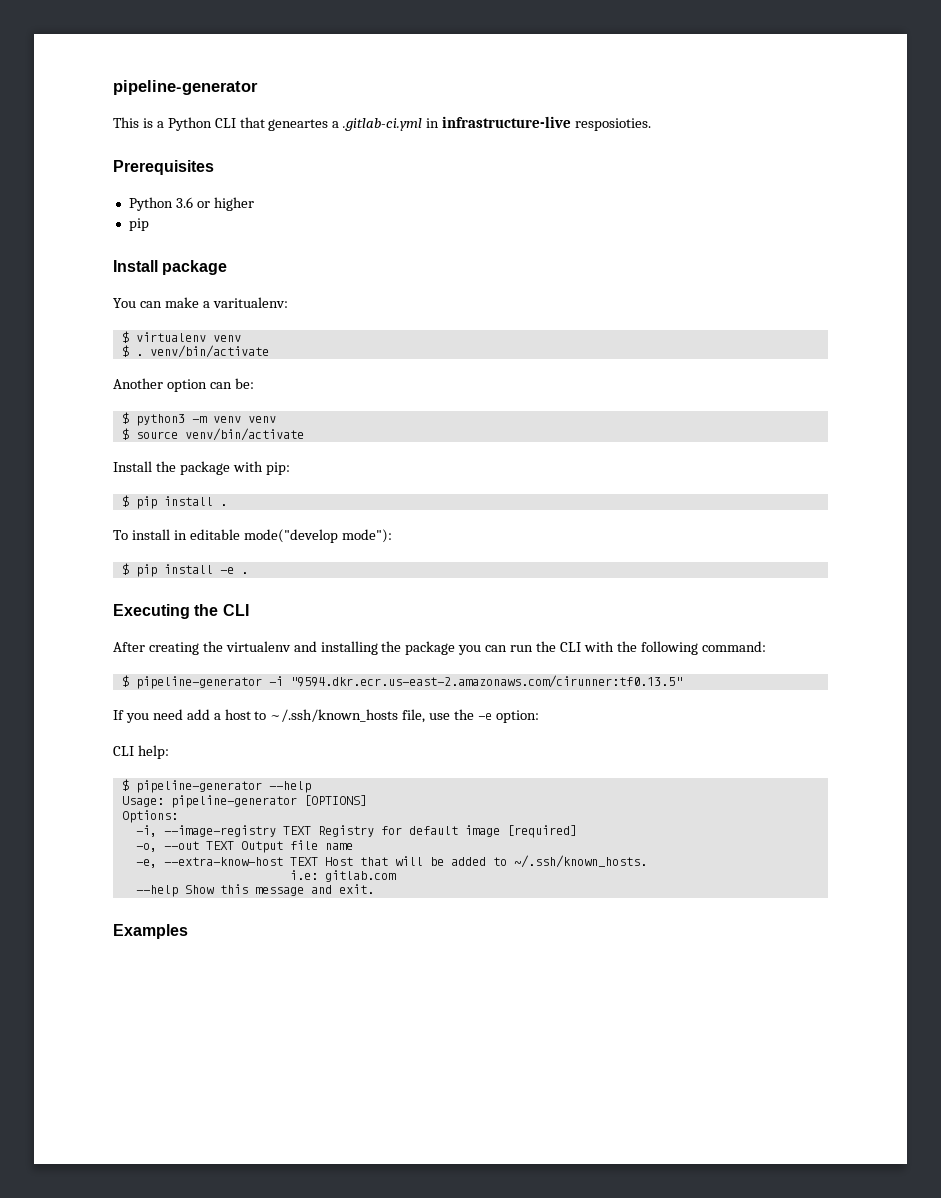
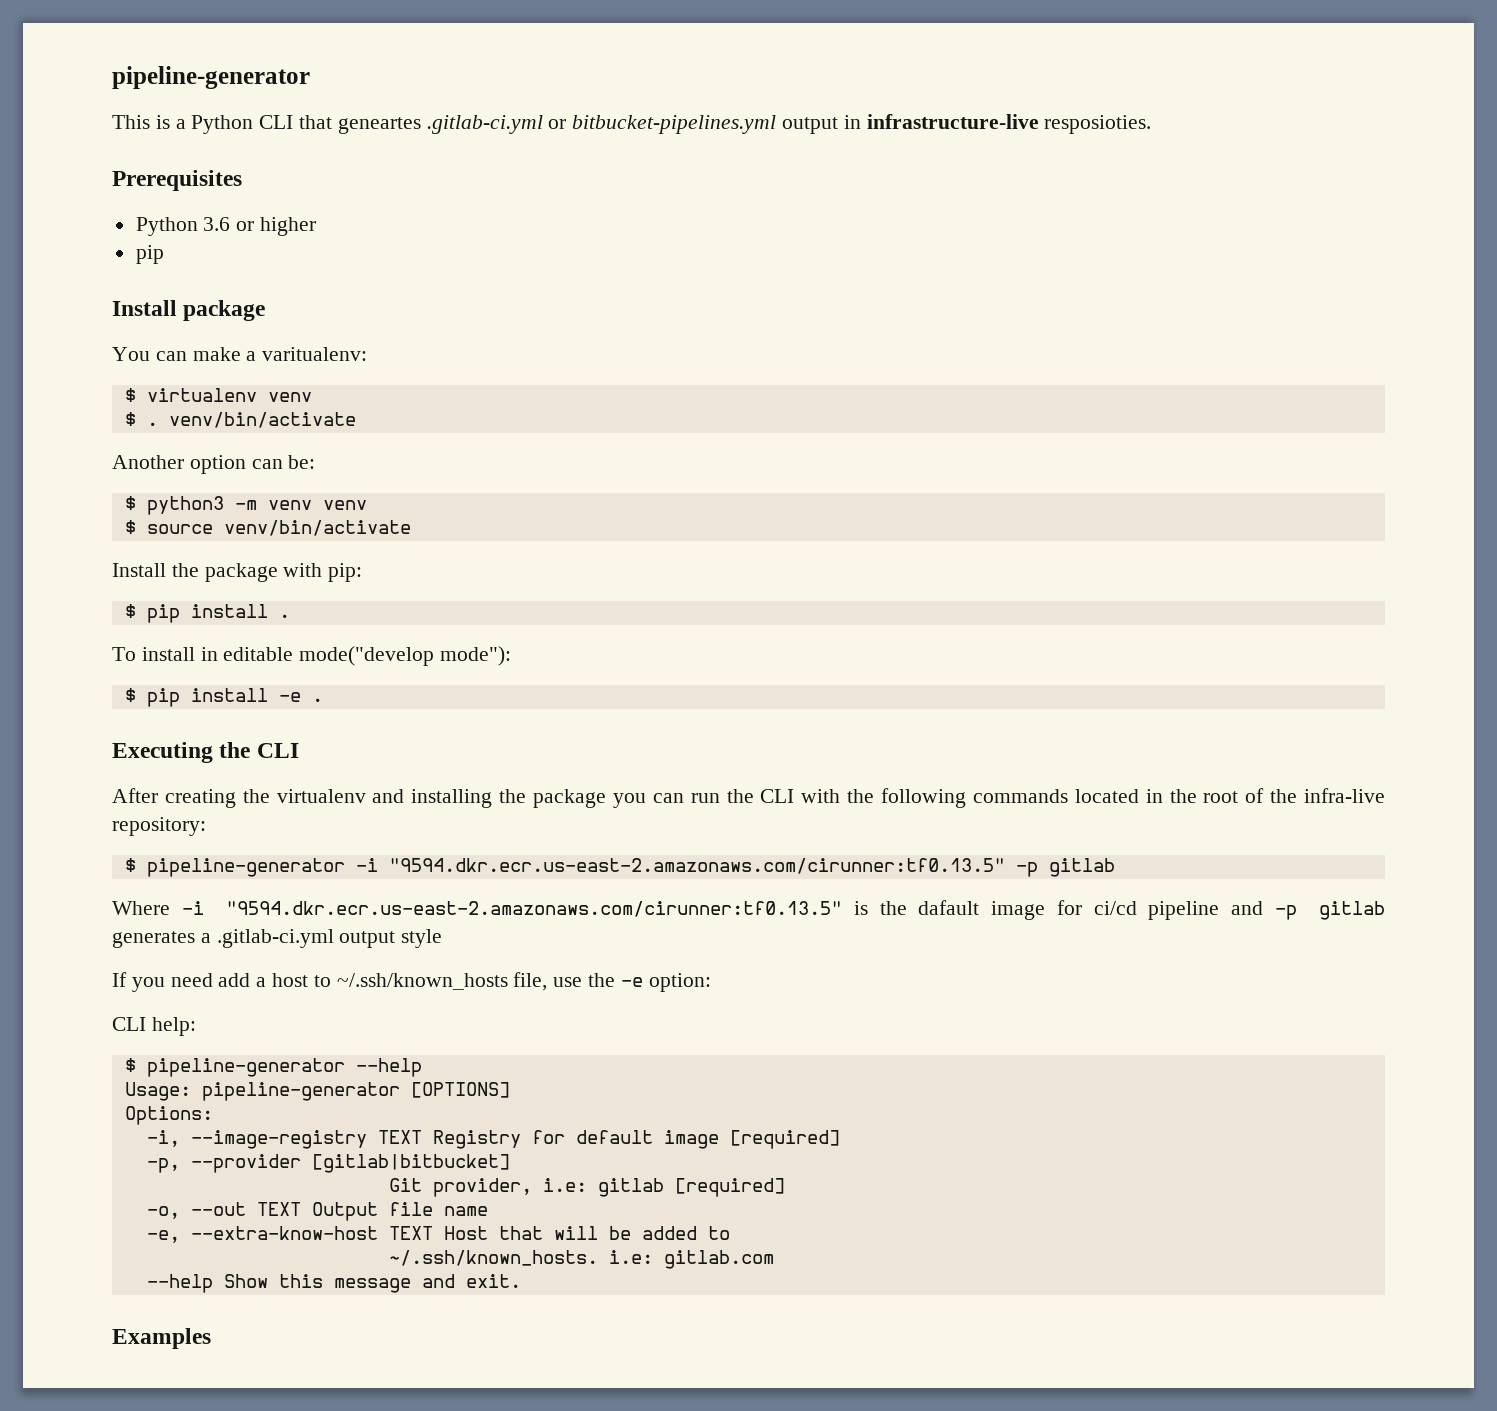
- This is a Python CLI that geneartes a .gitlab-ci.yml in infrastructure-live resposioties.
+ This is a Python CLI that geneartes .gitlab-ci.yml or bitbucket-pipelines.yml output in infrastructure-live resposioties.
- After creating the virtualenv and installing the package you can run the CLI with the following command:
- $ pipeline-generator -i "9594.dkr.ecr.us-east-2.amazonaws.com/cirunner:tf0.13.5"
+ After creating the virtualenv and installing the package you can run the CLI with the following commands located in the root of the infra-live repository:
+ $ pipeline-generator -i "9594.dkr.ecr.us-east-2.amazonaws.com/cirunner:tf0.13.5" -p gitlab
+ Where -i "9594.dkr.ecr.us-east-2.amazonaws.com/cirunner:tf0.13.5" is the dafault image for ci/cd pipeline and -p gitlab generates a .gitlab-ci.yml output style
+ -p, --provider [gitlab|bitbucket]
+ Git provider, i.e: gitlab [required]
- -e, --extra-know-host TEXT Host that will be added to ~/.ssh/known_hosts.
- i.e: gitlab.com
+ -e, --extra-know-host TEXT Host that will be added to
+ ~/.ssh/known_hosts. i.e: gitlab.com

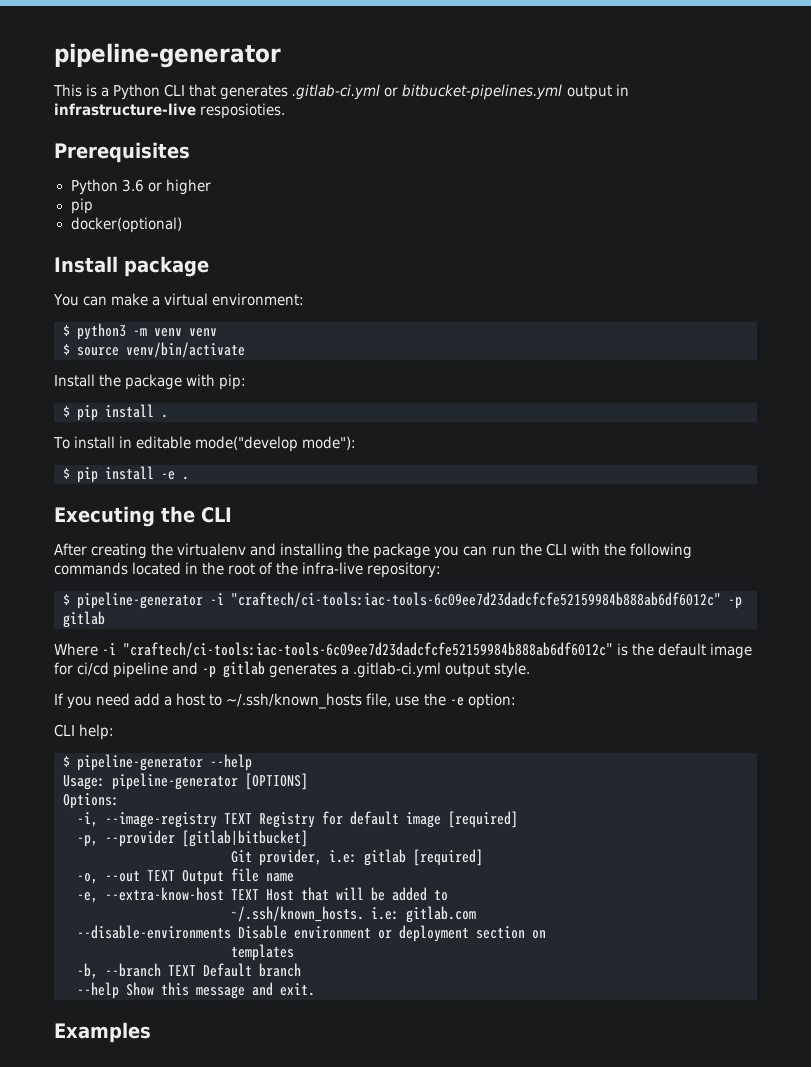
- This is a Python CLI that geneartes .gitlab-ci.yml or bitbucket-pipelines.yml output in infrastructure-live resposioties.
+ This is a Python CLI that generates .gitlab-ci.yml or bitbucket-pipelines.yml output in infrastructure-live resposioties.
+ docker(optional)
- You can make a varitualenv:
- $ virtualenv venv
- $ . venv/bin/activate
- Another option can be:
+ You can make a virtual environment:
- $ pipeline-generator -i "9594.dkr.ecr.us-east-2.amazonaws.com/cirunner:tf0.13.5" -p gitlab
+ $ pipeline-generator -i "craftech/ci-tools:iac-tools-6c09ee7d23dadcfcfe52159984b888ab6df6012c" -p gitlab
- Where -i "9594.dkr.ecr.us-east-2.amazonaws.com/cirunner:tf0.13.5" is the dafault image for ci/cd pipeline and -p gitlab generates a .gitlab-ci.yml output style
+ Where -i "craftech/ci-tools:iac-tools-6c09ee7d23dadcfcfe52159984b888ab6df6012c" is the default image for ci/cd pipeline and -p gitlab generates a .gitlab-ci.yml output style.
+ --disable-environments Disable environment or deployment section on
+ templates
+ -b, --branch TEXT Default branch

